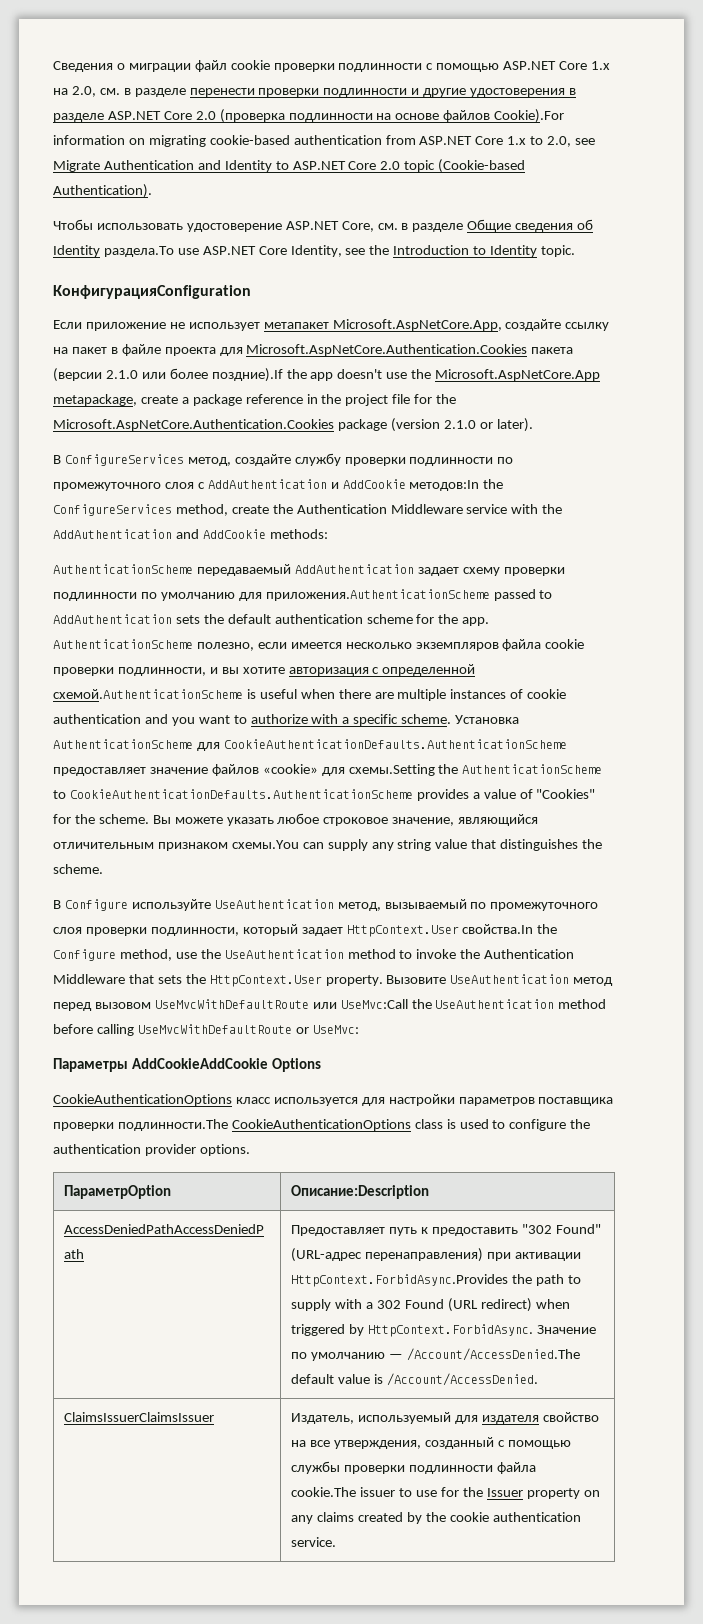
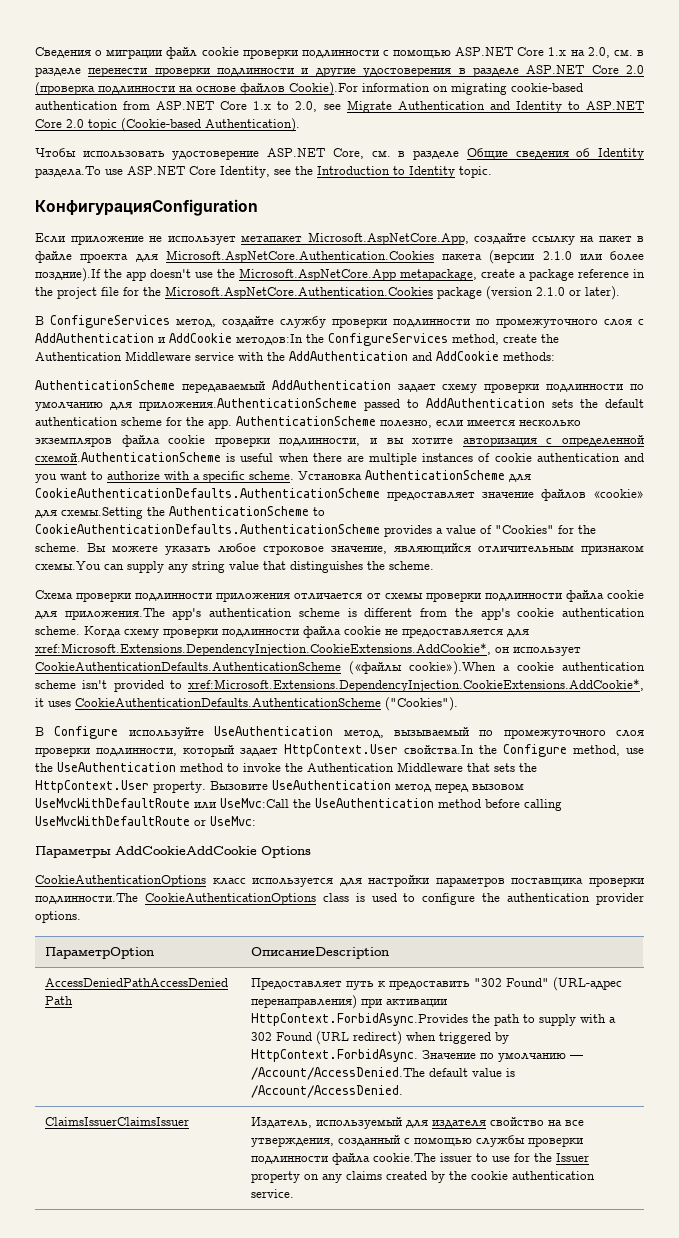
+ Схема проверки подлинности приложения отличается от схемы проверки подлинности файла cookie для приложения.The app's authentication scheme is different from the app's cookie authentication scheme. Когда схему проверки подлинности файла cookie не предоставляется для xref:Microsoft.Extensions.DependencyInjection.CookieExtensions.AddCookie*, он использует CookieAuthenticationDefaults.AuthenticationScheme («файлы cookie»).When a cookie authentication scheme isn't provided to xref:Microsoft.Extensions.DependencyInjection.CookieExtensions.AddCookie*, it uses CookieAuthenticationDefaults.AuthenticationScheme ("Cookies").
- ПараметрOption | Описание:Description
+ ПараметрOption | ОписаниеDescription

